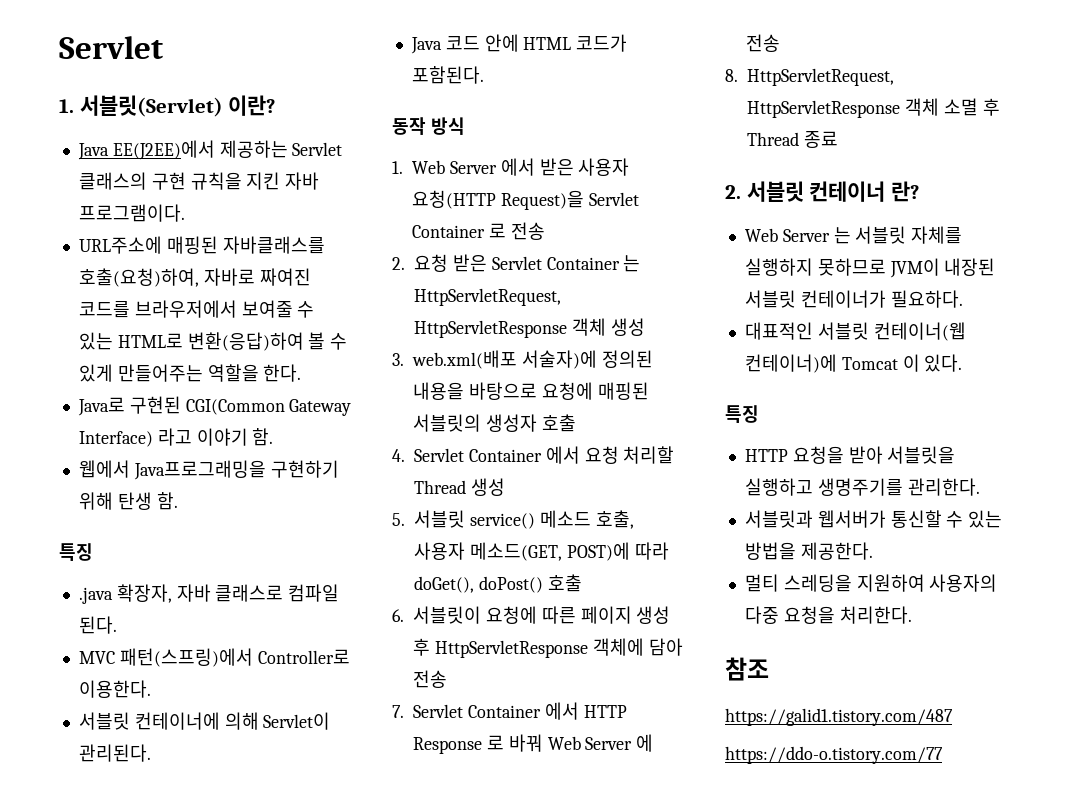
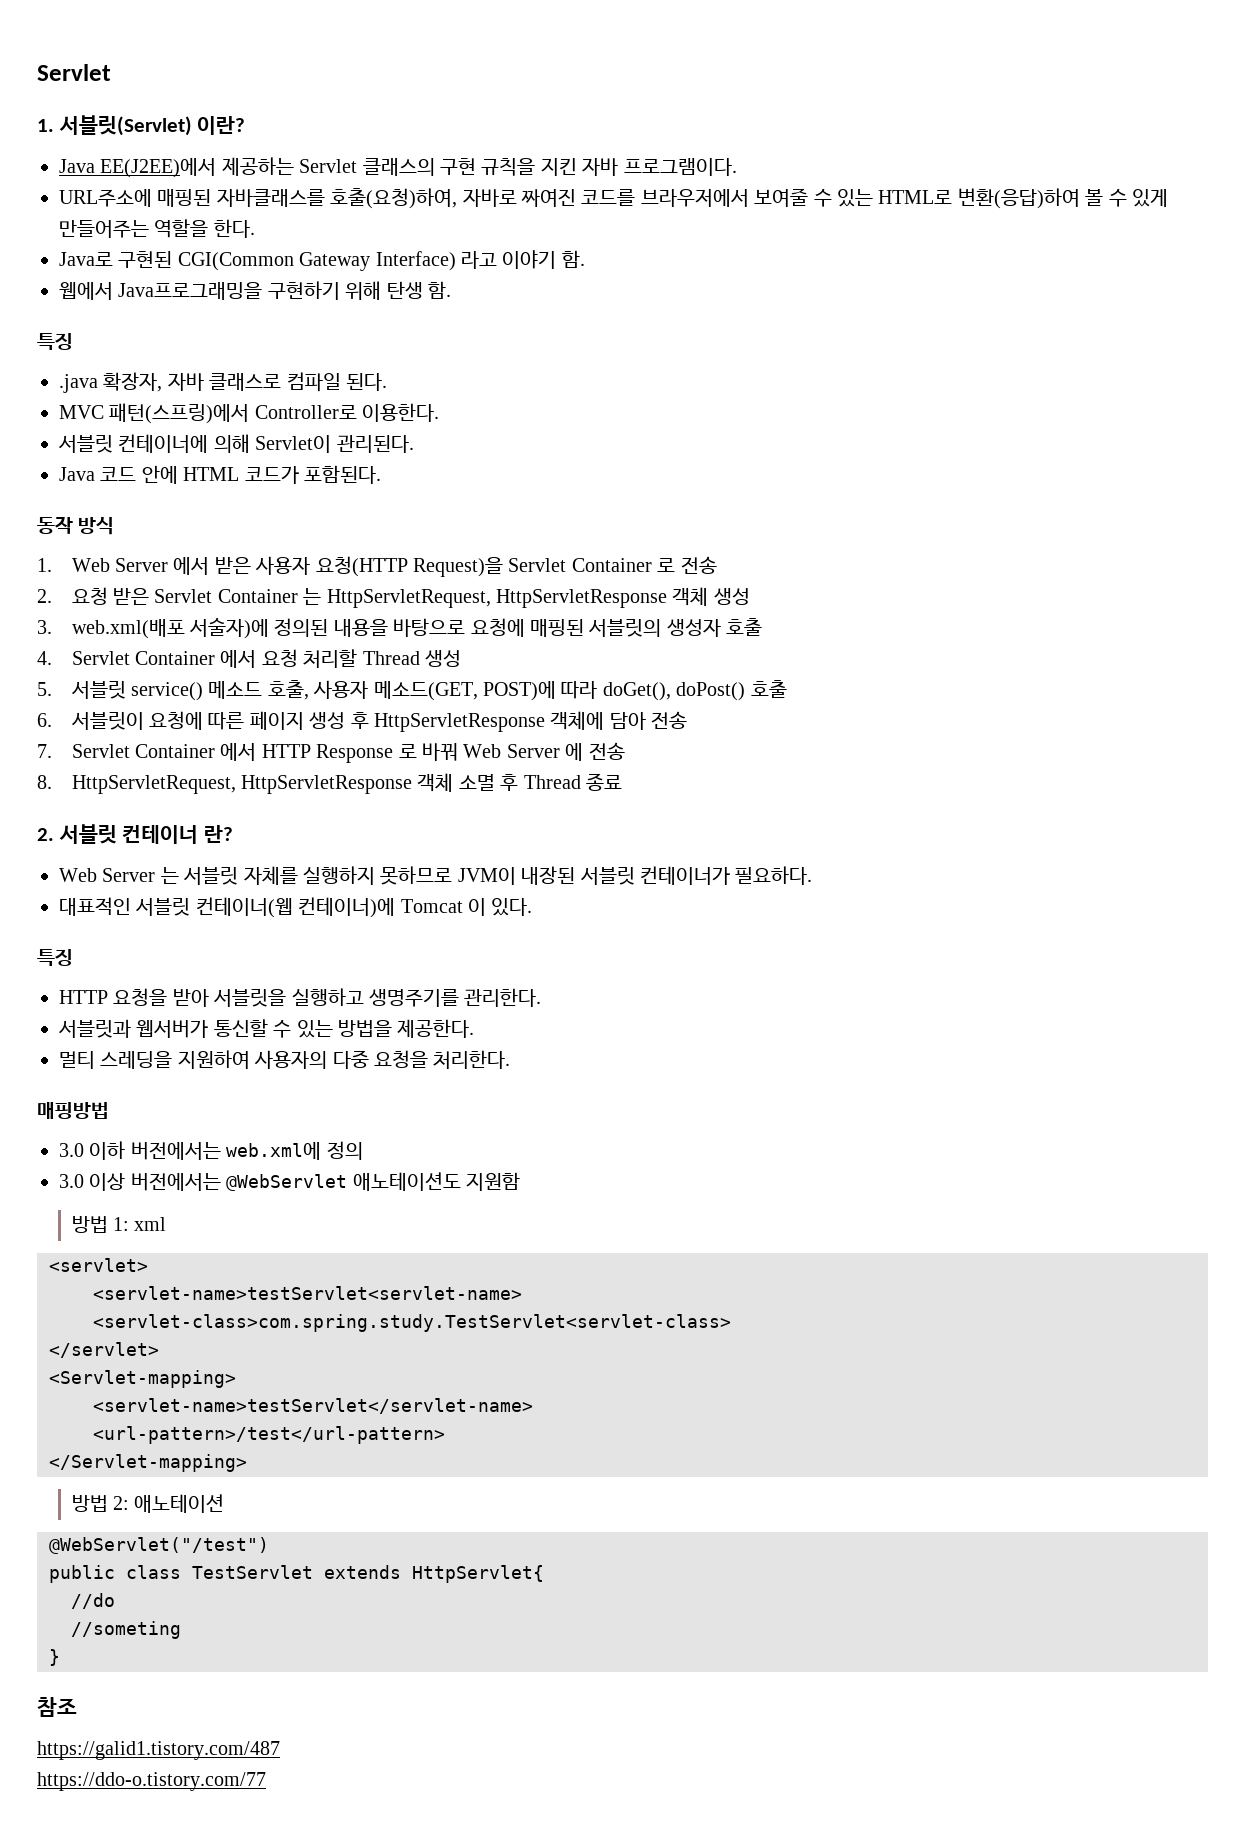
+ 매핑방법
+ 3.0 이하 버전에서는 web.xml에 정의
+ 3.0 이상 버전에서는 @WebServlet 애노테이션도 지원함
+ 방법 1: xml
+ <servlet>
+ <servlet-name>testServlet<servlet-name>
+ <servlet-class>com.spring.study.TestServlet<servlet-class>
+ </servlet>
+ <Servlet-mapping>
+ <servlet-name>testServlet</servlet-name>
+ <url-pattern>/test</url-pattern>
+ </Servlet-mapping>
+ 방법 2: 애노테이션
+ @WebServlet("/test")
+ public class TestServlet extends HttpServlet{
+ //do
+ //someting
+ }

